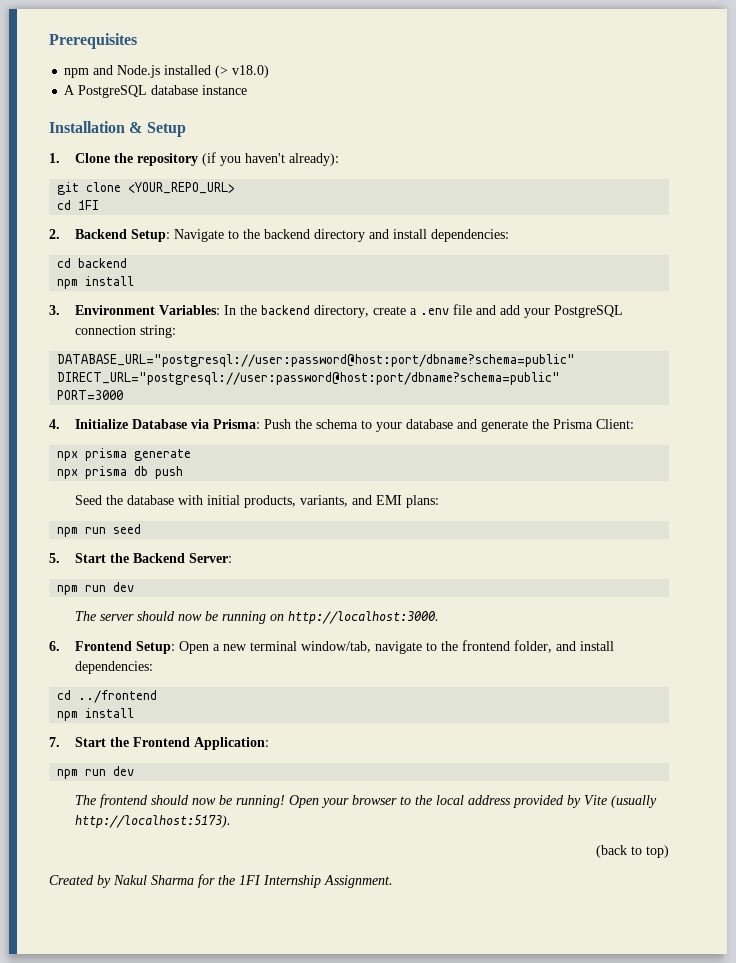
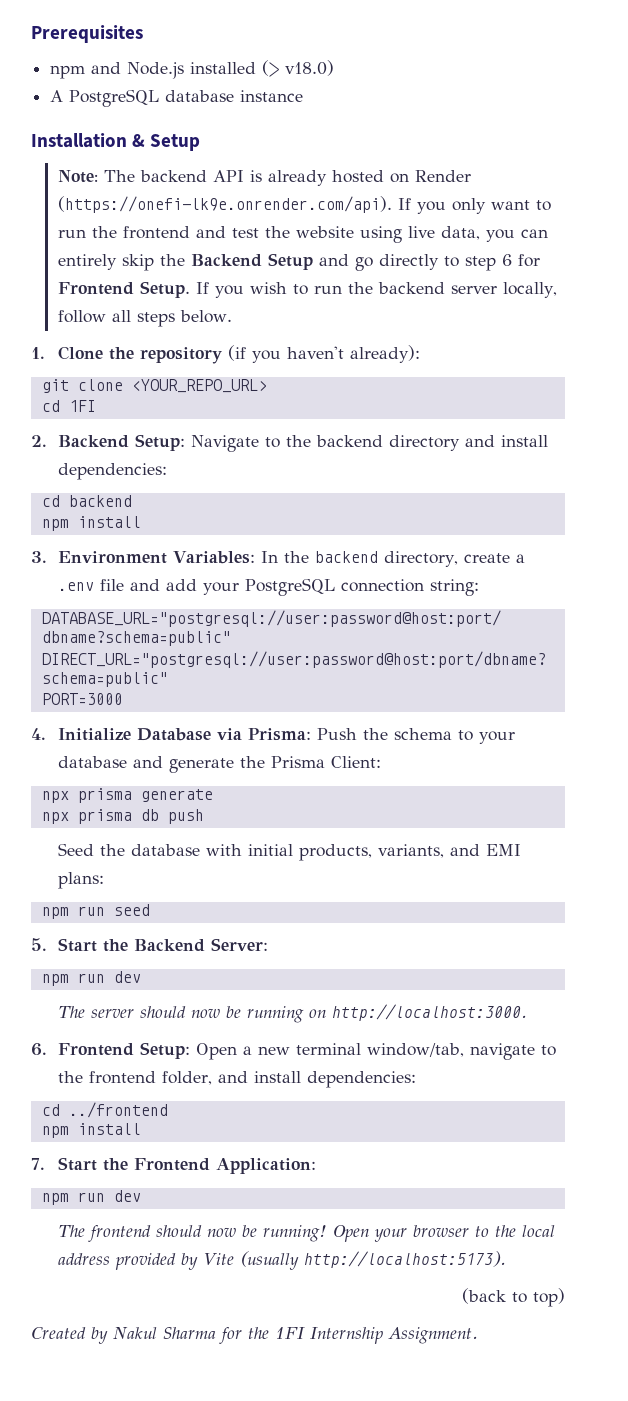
+ Note: The backend API is already hosted on Render (https://onefi-lk9e.onrender.com/api). If you only want to run the frontend and test the website using live data, you can entirely skip the Backend Setup and go directly to step 6 for Frontend Setup. If you wish to run the backend server locally, follow all steps below.

